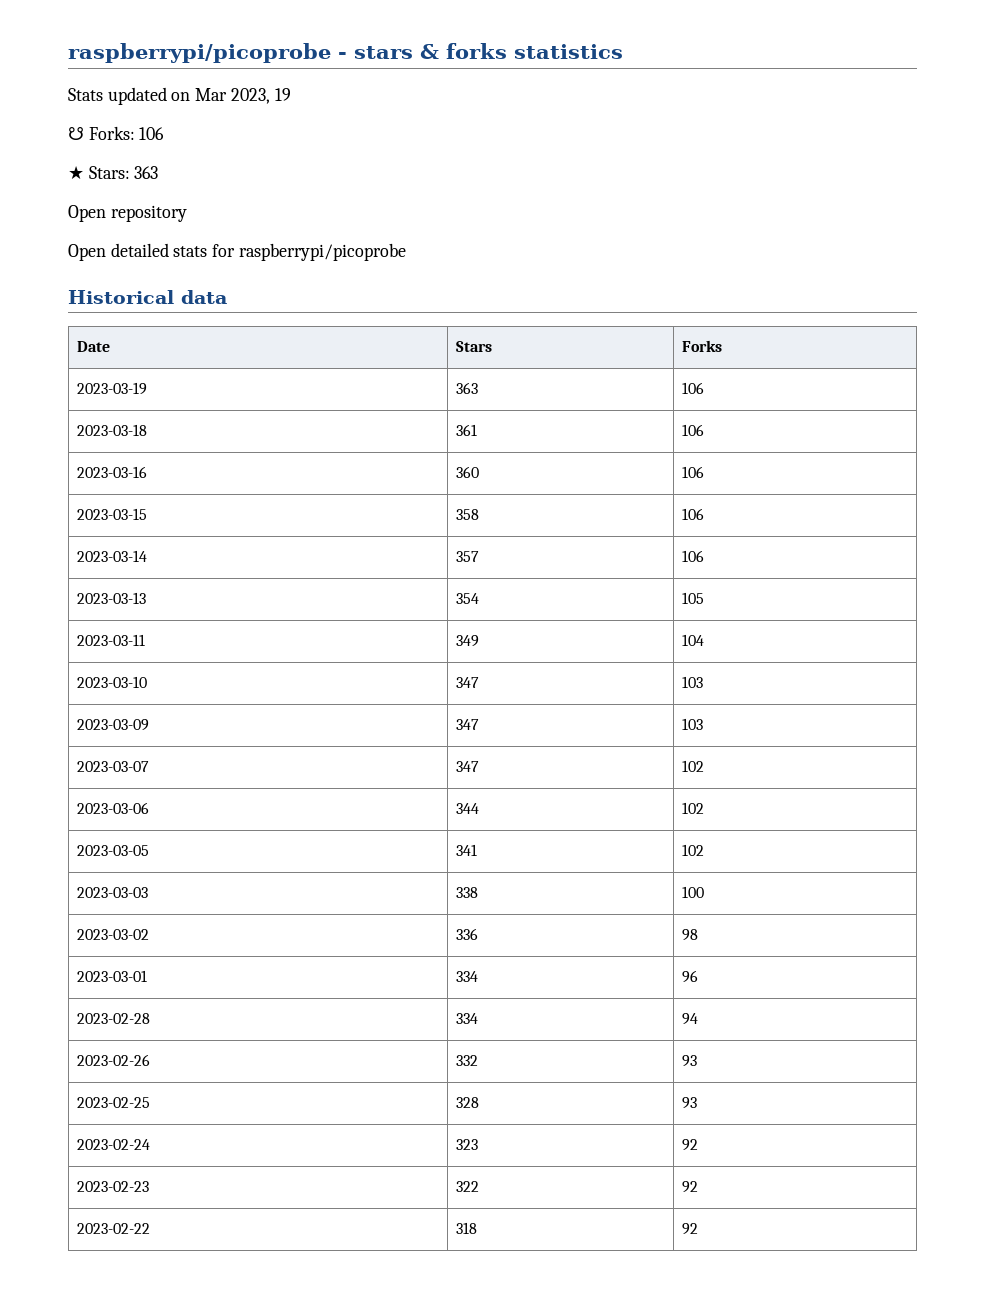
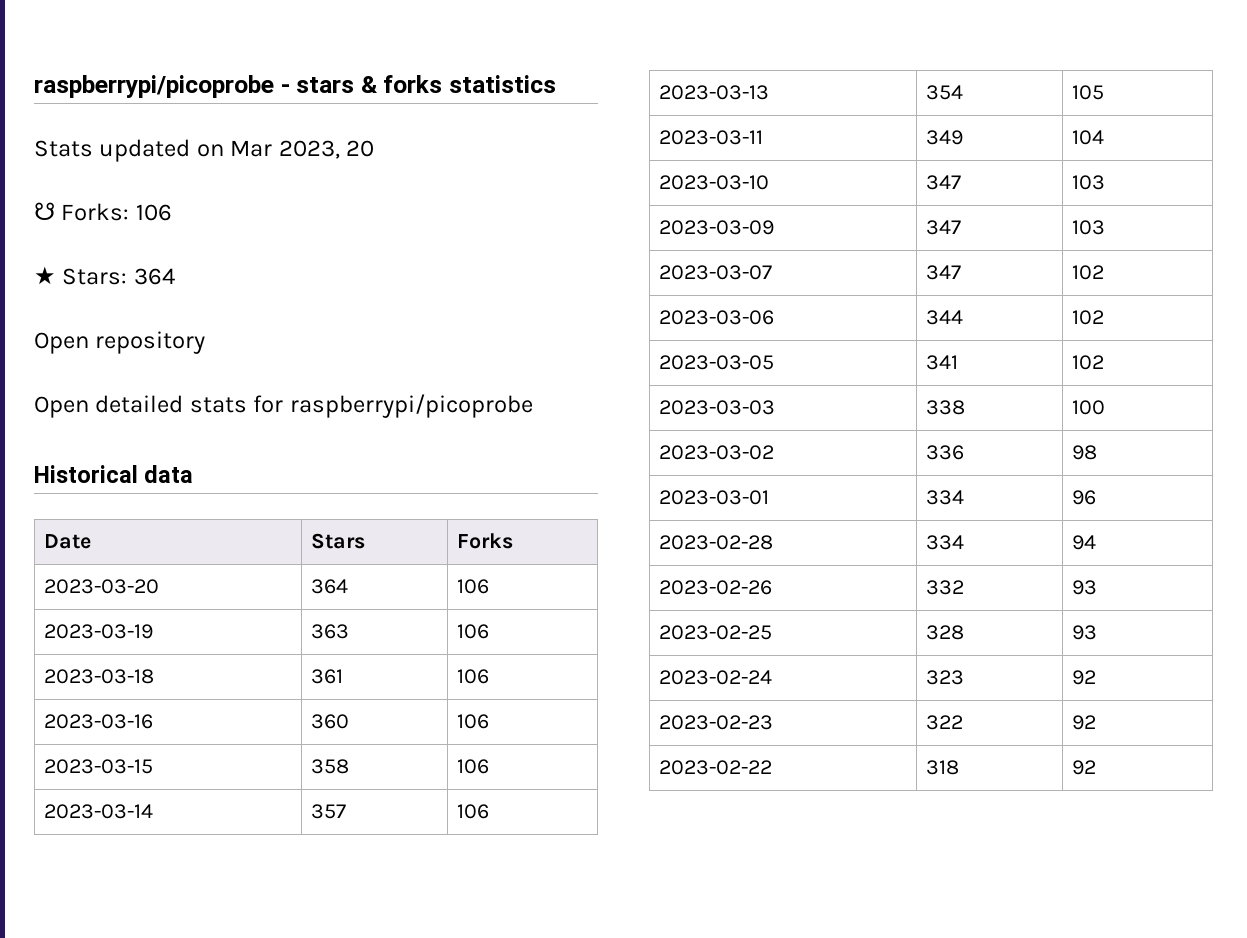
- Stats updated on Mar 2023, 19
+ Stats updated on Mar 2023, 20
- ★ Stars: 363
+ ★ Stars: 364
+ 2023-03-20 | 364 | 106

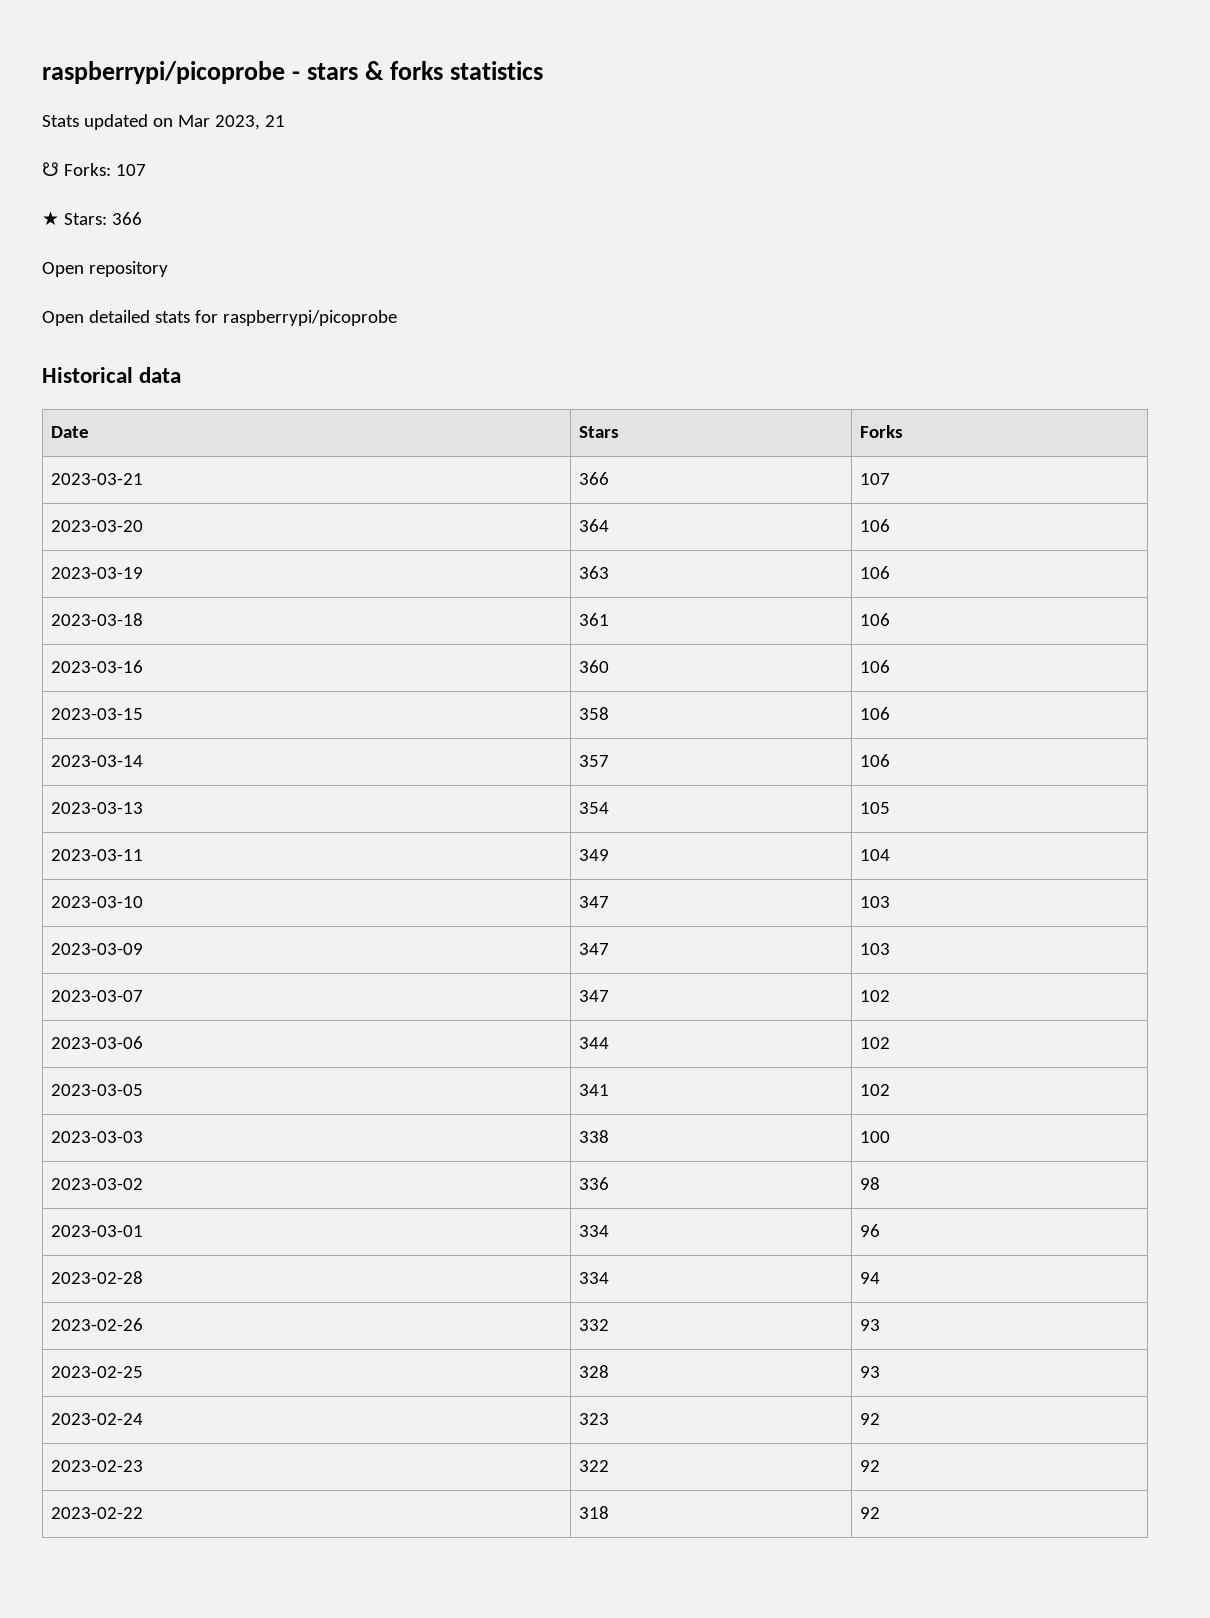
- Stats updated on Mar 2023, 20
+ Stats updated on Mar 2023, 21
- ☋ Forks: 106
+ ☋ Forks: 107
- ★ Stars: 364
+ ★ Stars: 366
+ 2023-03-21 | 366 | 107

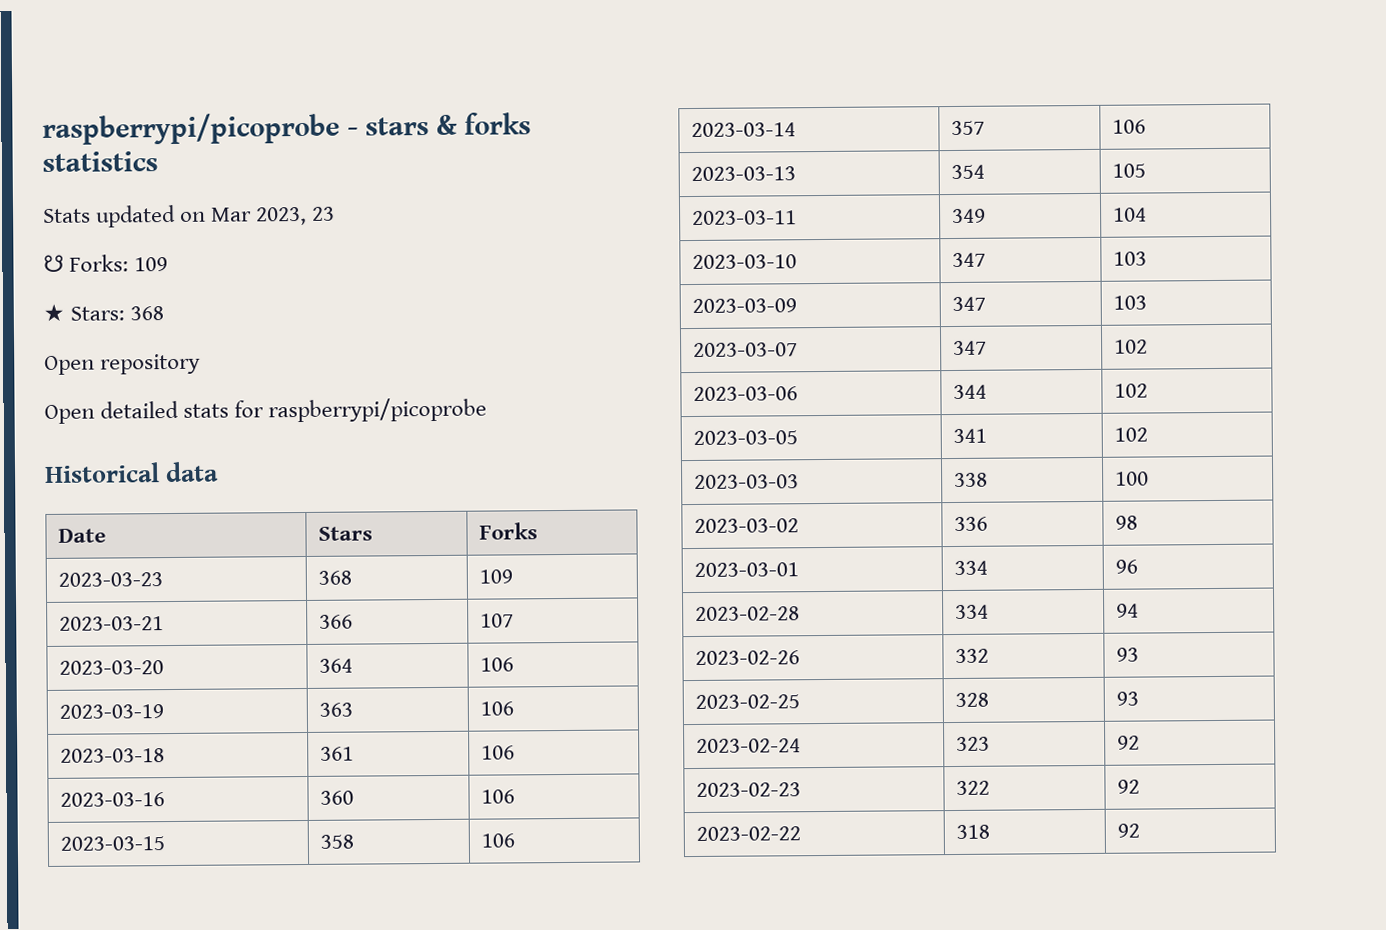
- Stats updated on Mar 2023, 21
+ Stats updated on Mar 2023, 23
- ☋ Forks: 107
+ ☋ Forks: 109
- ★ Stars: 366
+ ★ Stars: 368
+ 2023-03-23 | 368 | 109

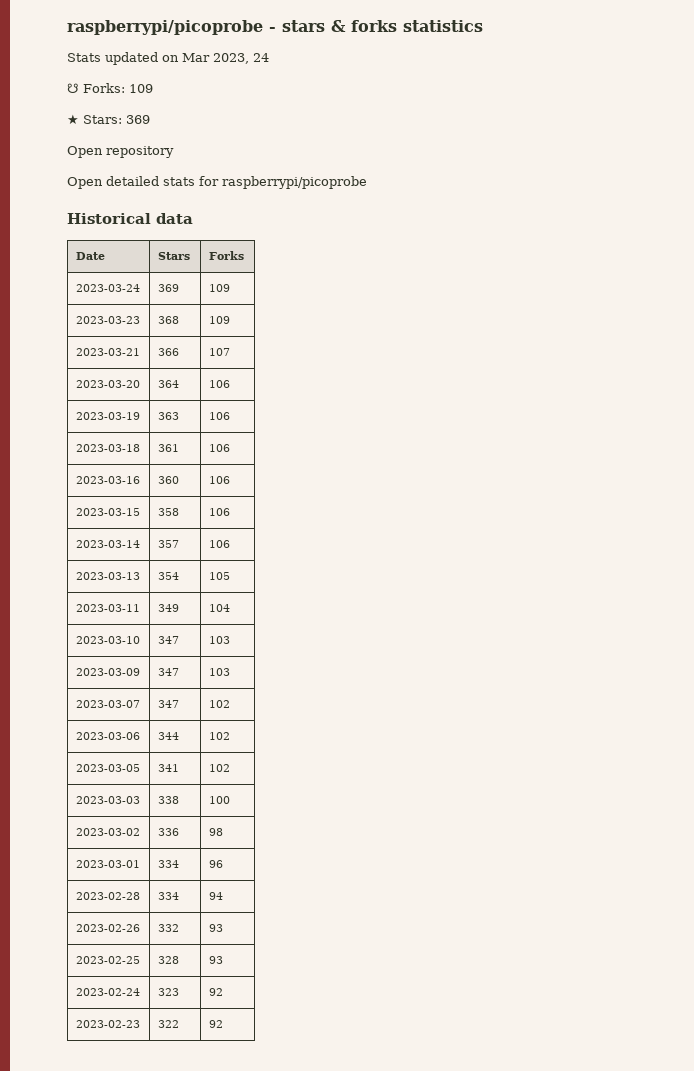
- Stats updated on Mar 2023, 23
+ Stats updated on Mar 2023, 24
- ★ Stars: 368
+ ★ Stars: 369
+ 2023-03-24 | 369 | 109
- 2023-02-22 | 318 | 92

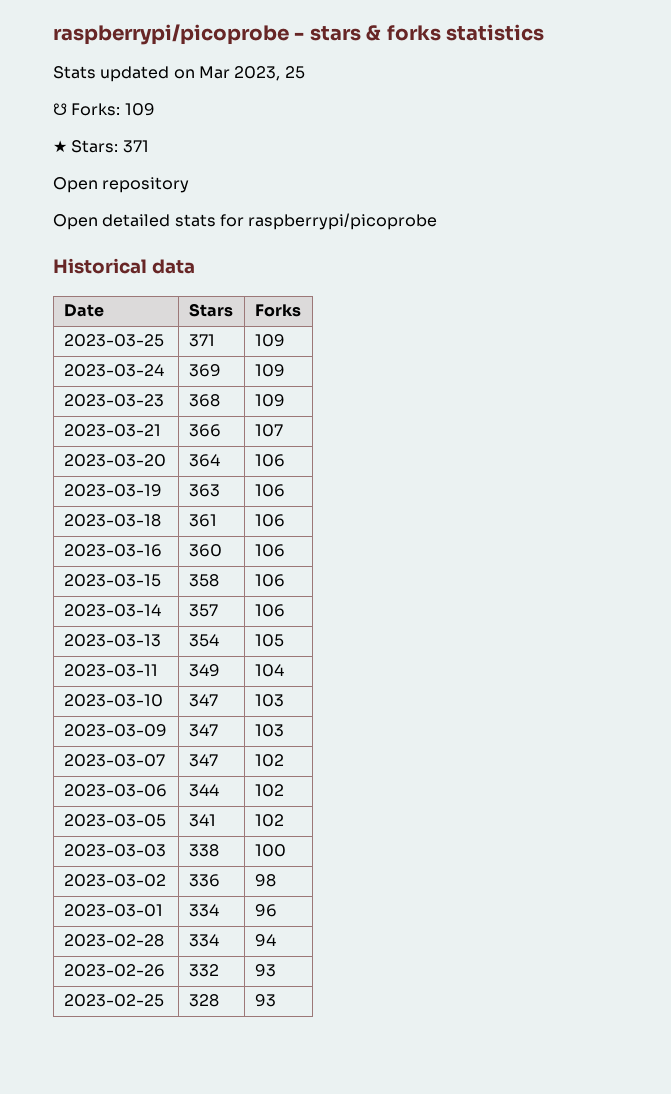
- Stats updated on Mar 2023, 24
+ Stats updated on Mar 2023, 25
- ★ Stars: 369
+ ★ Stars: 371
+ 2023-03-25 | 371 | 109
- 2023-02-24 | 323 | 92
- 2023-02-23 | 322 | 92

